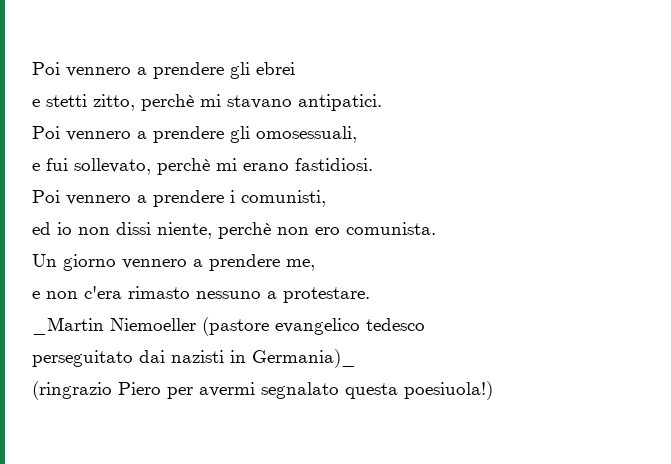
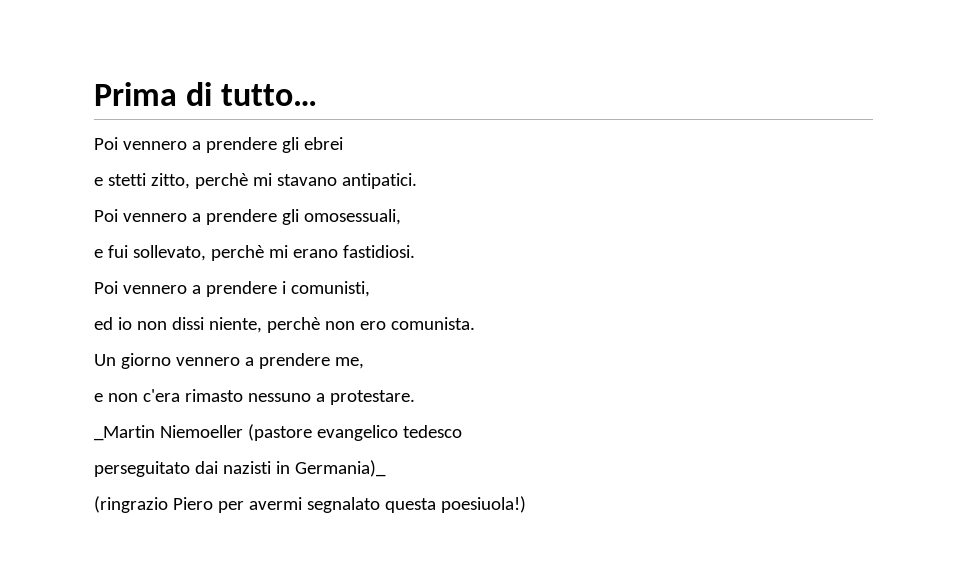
+ Prima di tutto…

